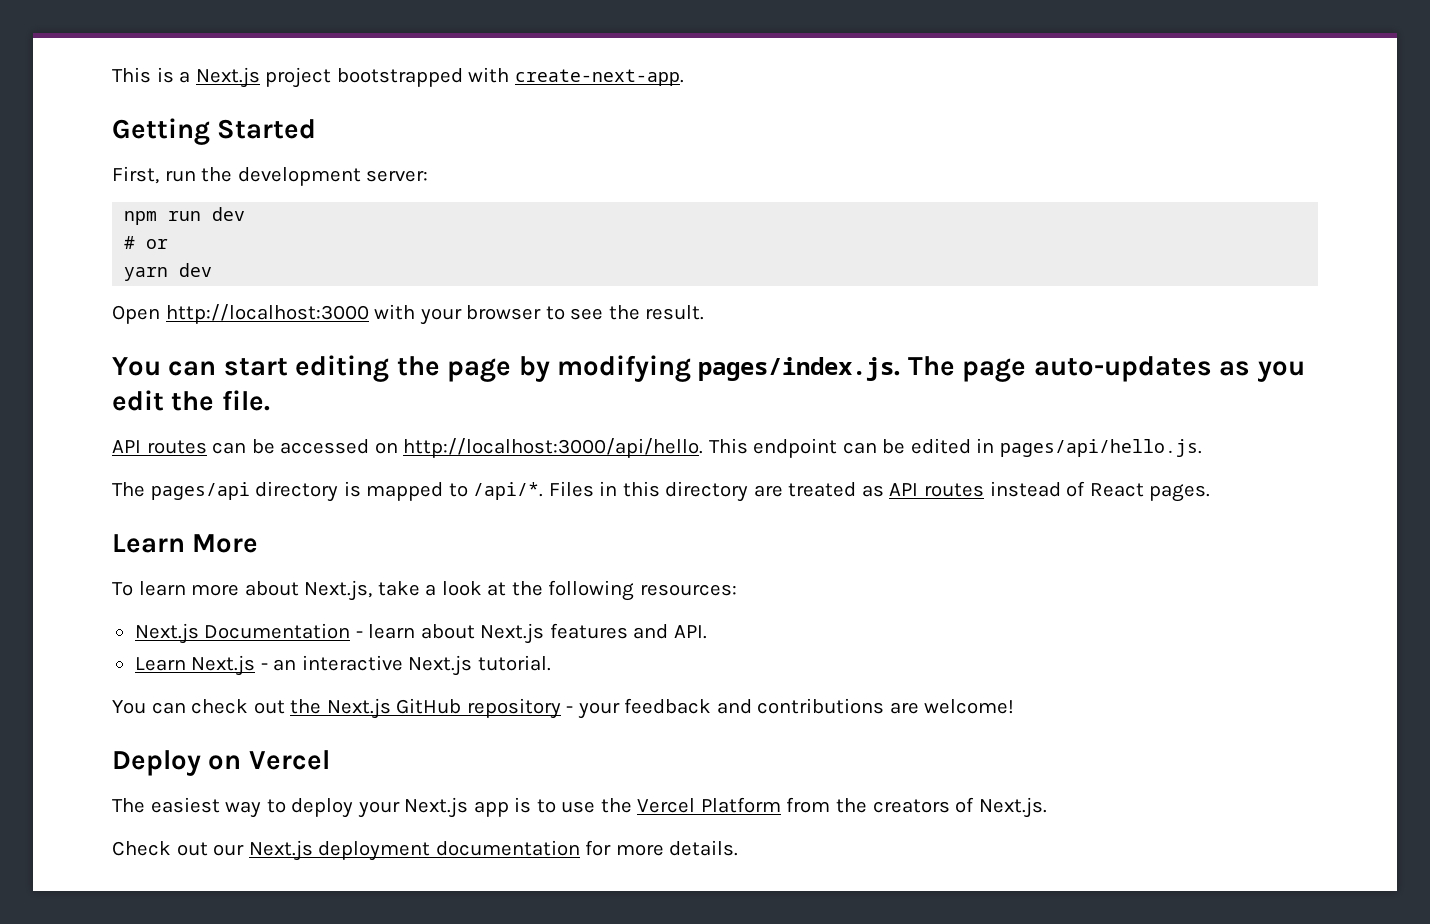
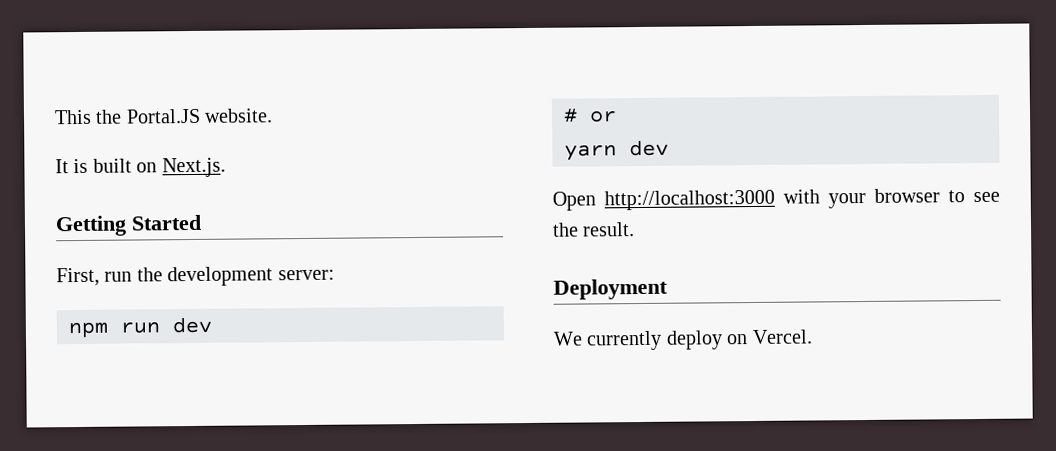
- This is a Next.js project bootstrapped with create-next-app.
+ This the Portal.JS website.
+ It is built on Next.js.
- You can start editing the page by modifying pages/index.js. The page auto-updates as you edit the file.
- API routes can be accessed on http://localhost:3000/api/hello. This endpoint can be edited in pages/api/hello.js.
- The pages/api directory is mapped to /api/*. Files in this directory are treated as API routes instead of React pages.
- Learn More
- To learn more about Next.js, take a look at the following resources:
- Next.js Documentation - learn about Next.js features and API.
- Learn Next.js - an interactive Next.js tutorial.
- You can check out the Next.js GitHub repository - your feedback and contributions are welcome!
- Deploy on Vercel
- The easiest way to deploy your Next.js app is to use the Vercel Platform from the creators of Next.js.
- Check out our Next.js deployment documentation for more details.
+ Deployment
+ We currently deploy on Vercel.

